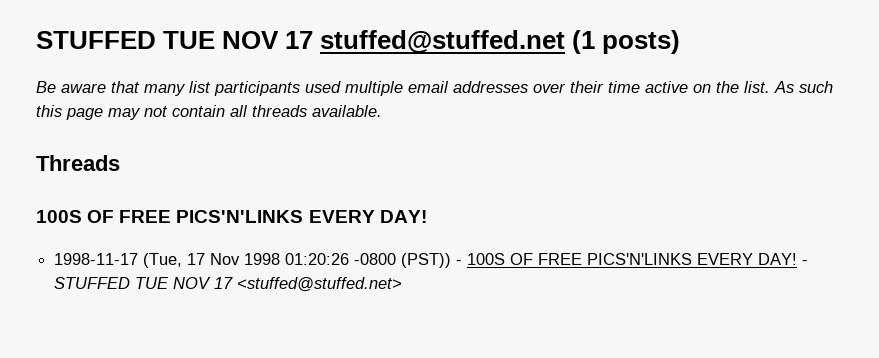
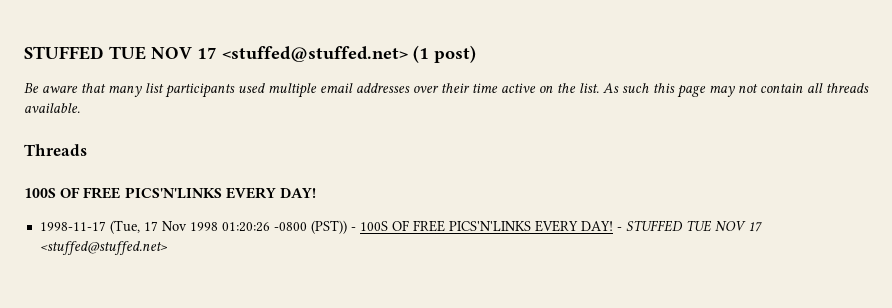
- STUFFED TUE NOV 17 stuffed@stuffed.net (1 posts)
+ STUFFED TUE NOV 17 <stuffed@stuffed.net> (1 post)

